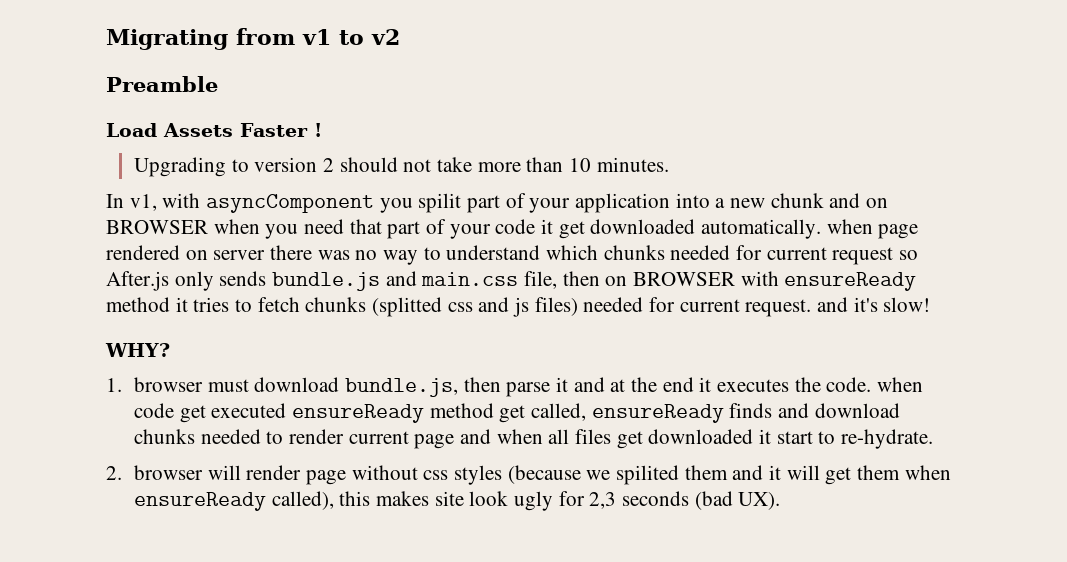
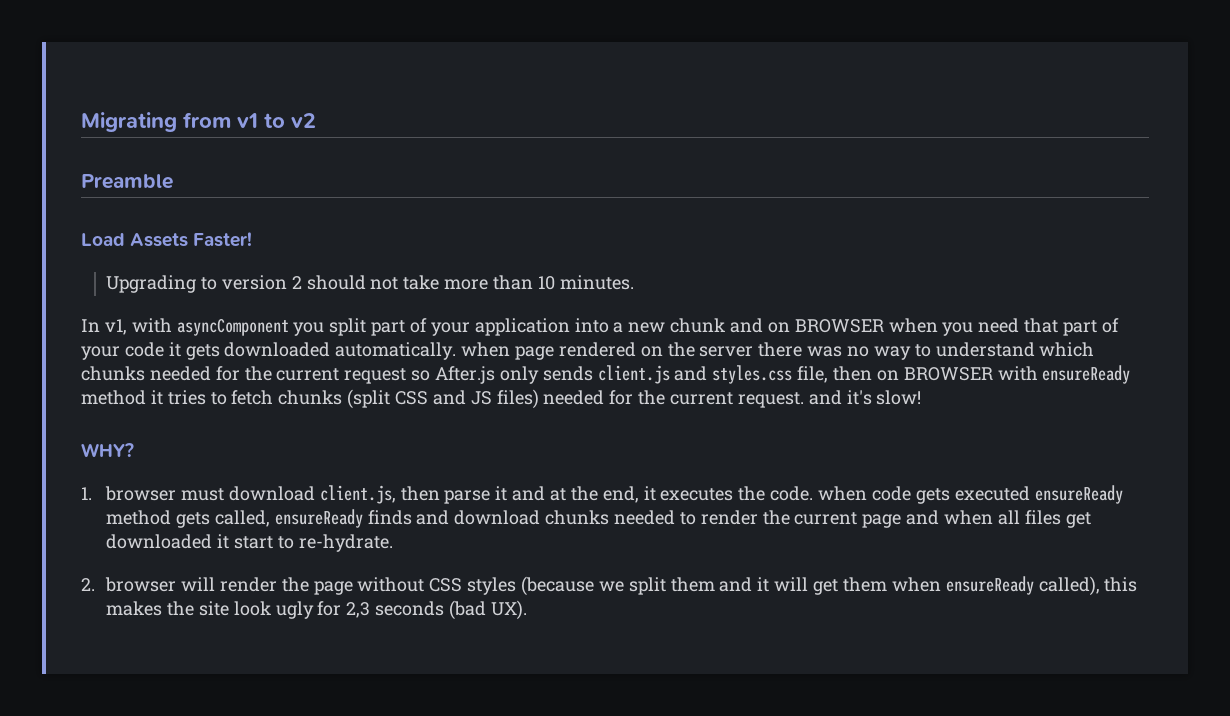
- Load Assets Faster !
+ Load Assets Faster!
- In v1, with asyncComponent you spilit part of your application into a new chunk and on BROWSER when you need that part of your code it get downloaded automatically. when page rendered on server there was no way to understand which chunks needed for current request so After.js only sends bundle.js and main.css file, then on BROWSER with ensureReady method it tries to fetch chunks (splitted css and js files) needed for current request. and it's slow!
+ In v1, with asyncComponent you split part of your application into a new chunk and on BROWSER when you need that part of your code it gets downloaded automatically. when page rendered on the server there was no way to understand which chunks needed for the current request so After.js only sends client.js and styles.css file, then on BROWSER with ensureReady method it tries to fetch chunks (split CSS and JS files) needed for the current request. and it's slow!
- 1. browser must download bundle.js, then parse it and at the end it executes the code. when code get executed ensureReady method get called, ensureReady finds and download chunks needed to render current page and when all files get downloaded it start to re-hydrate.
+ 1. browser must download client.js, then parse it and at the end, it executes the code. when code gets executed ensureReady method gets called, ensureReady finds and download chunks needed to render the current page and when all files get downloaded it start to re-hydrate.
- 2. browser will render page without css styles (because we spilited them and it will get them when ensureReady called), this makes site look ugly for 2,3 seconds (bad UX).
+ 2. browser will render the page without CSS styles (because we split them and it will get them when ensureReady called), this makes the site look ugly for 2,3 seconds (bad UX).

